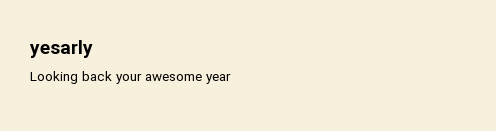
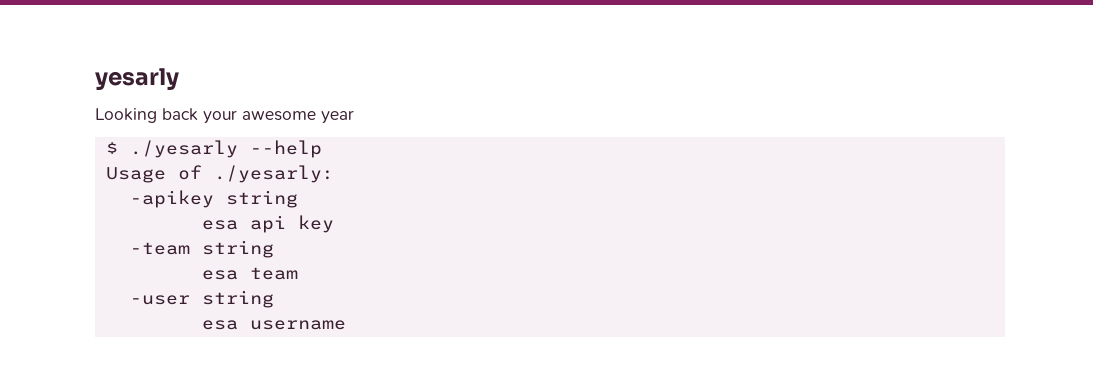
+ $ ./yesarly --help
+ Usage of ./yesarly:
+ -apikey string
+ esa api key
+ -team string
+ esa team
+ -user string
+ esa username

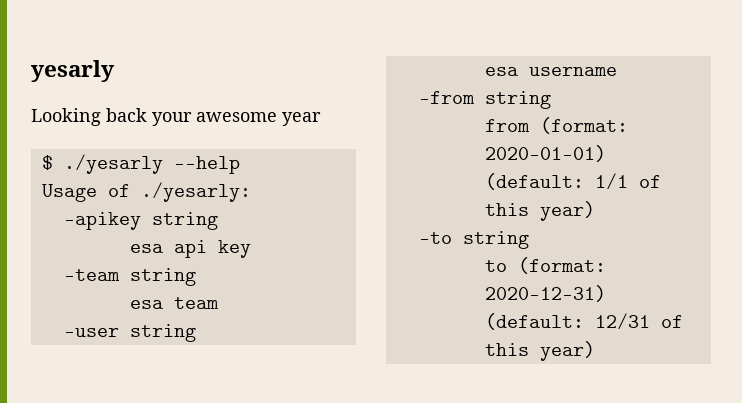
+ -from string
+ from (format: 2020-01-01) (default: 1/1 of this year)
+ -to string
+ to (format: 2020-12-31) (default: 12/31 of this year)

